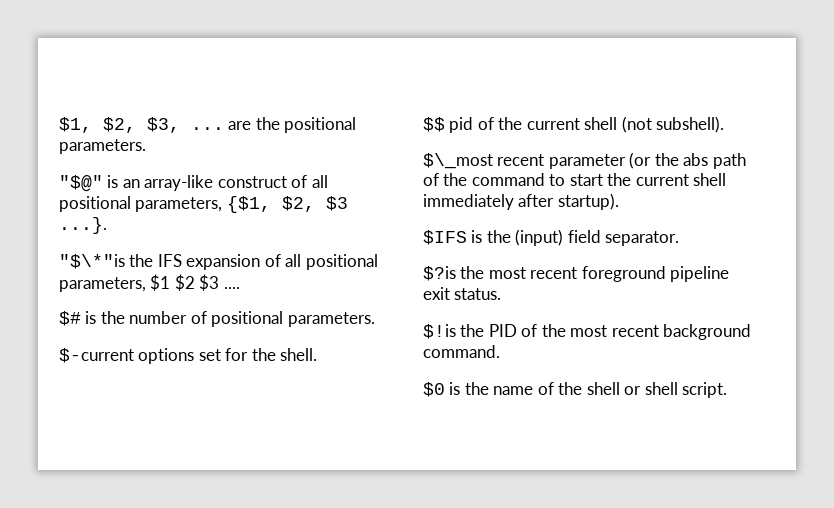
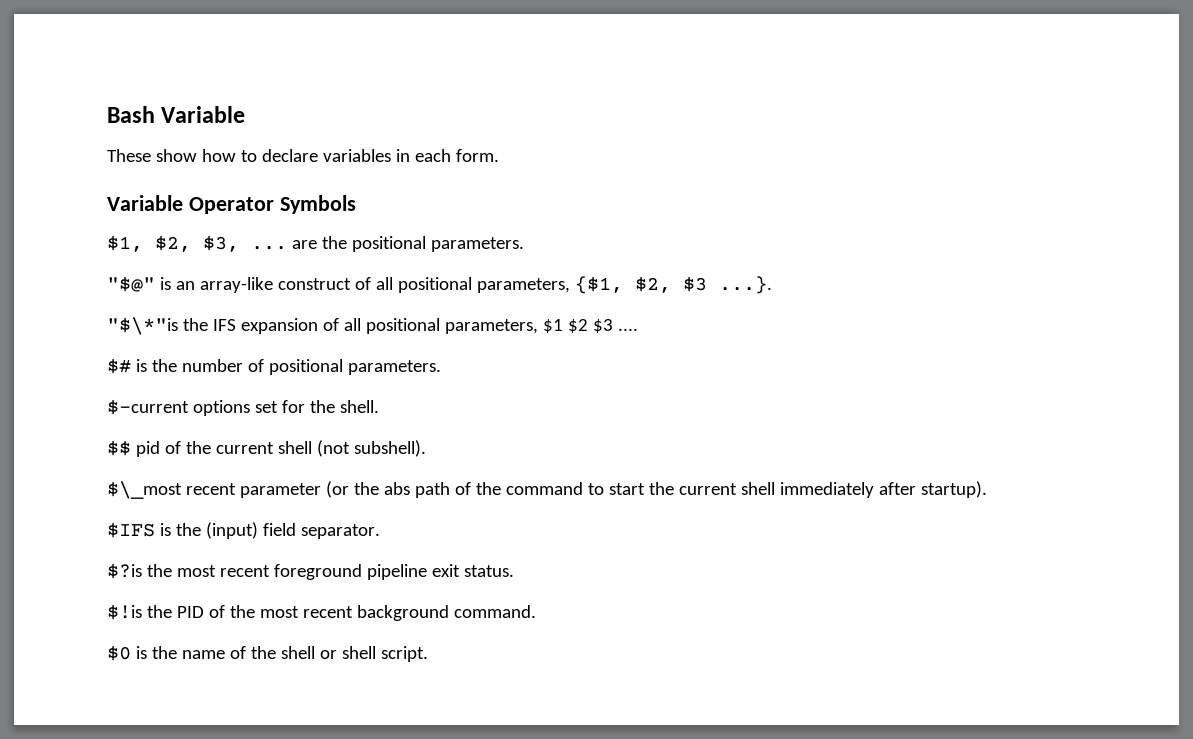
+ Bash Variable
+ These show how to declare variables in each form.
+ Variable Operator Symbols

